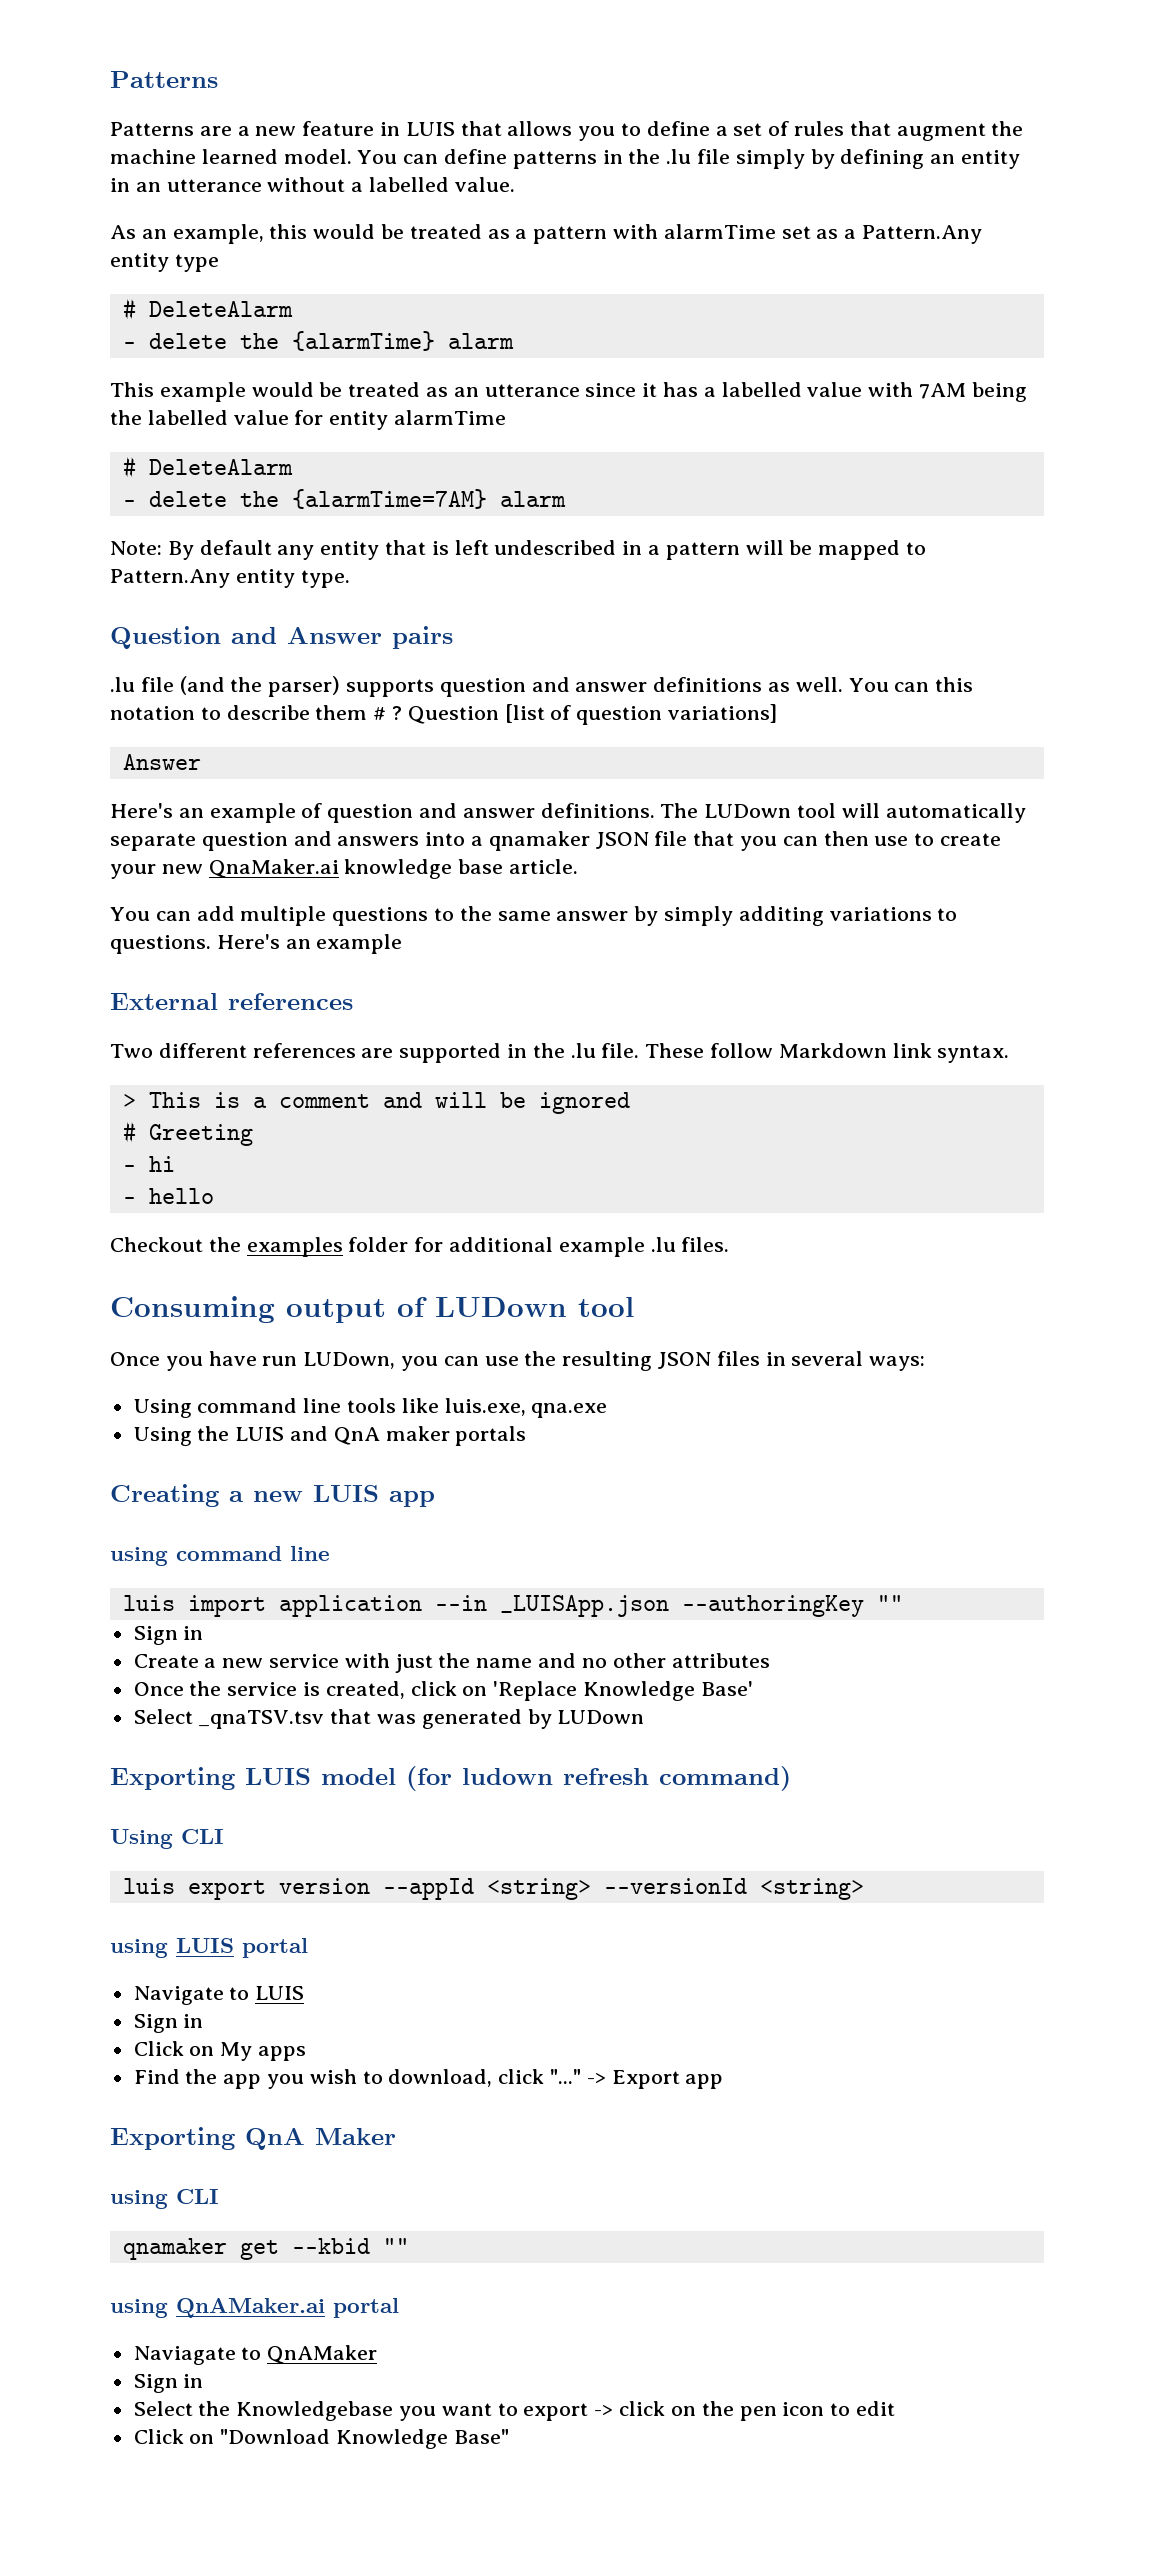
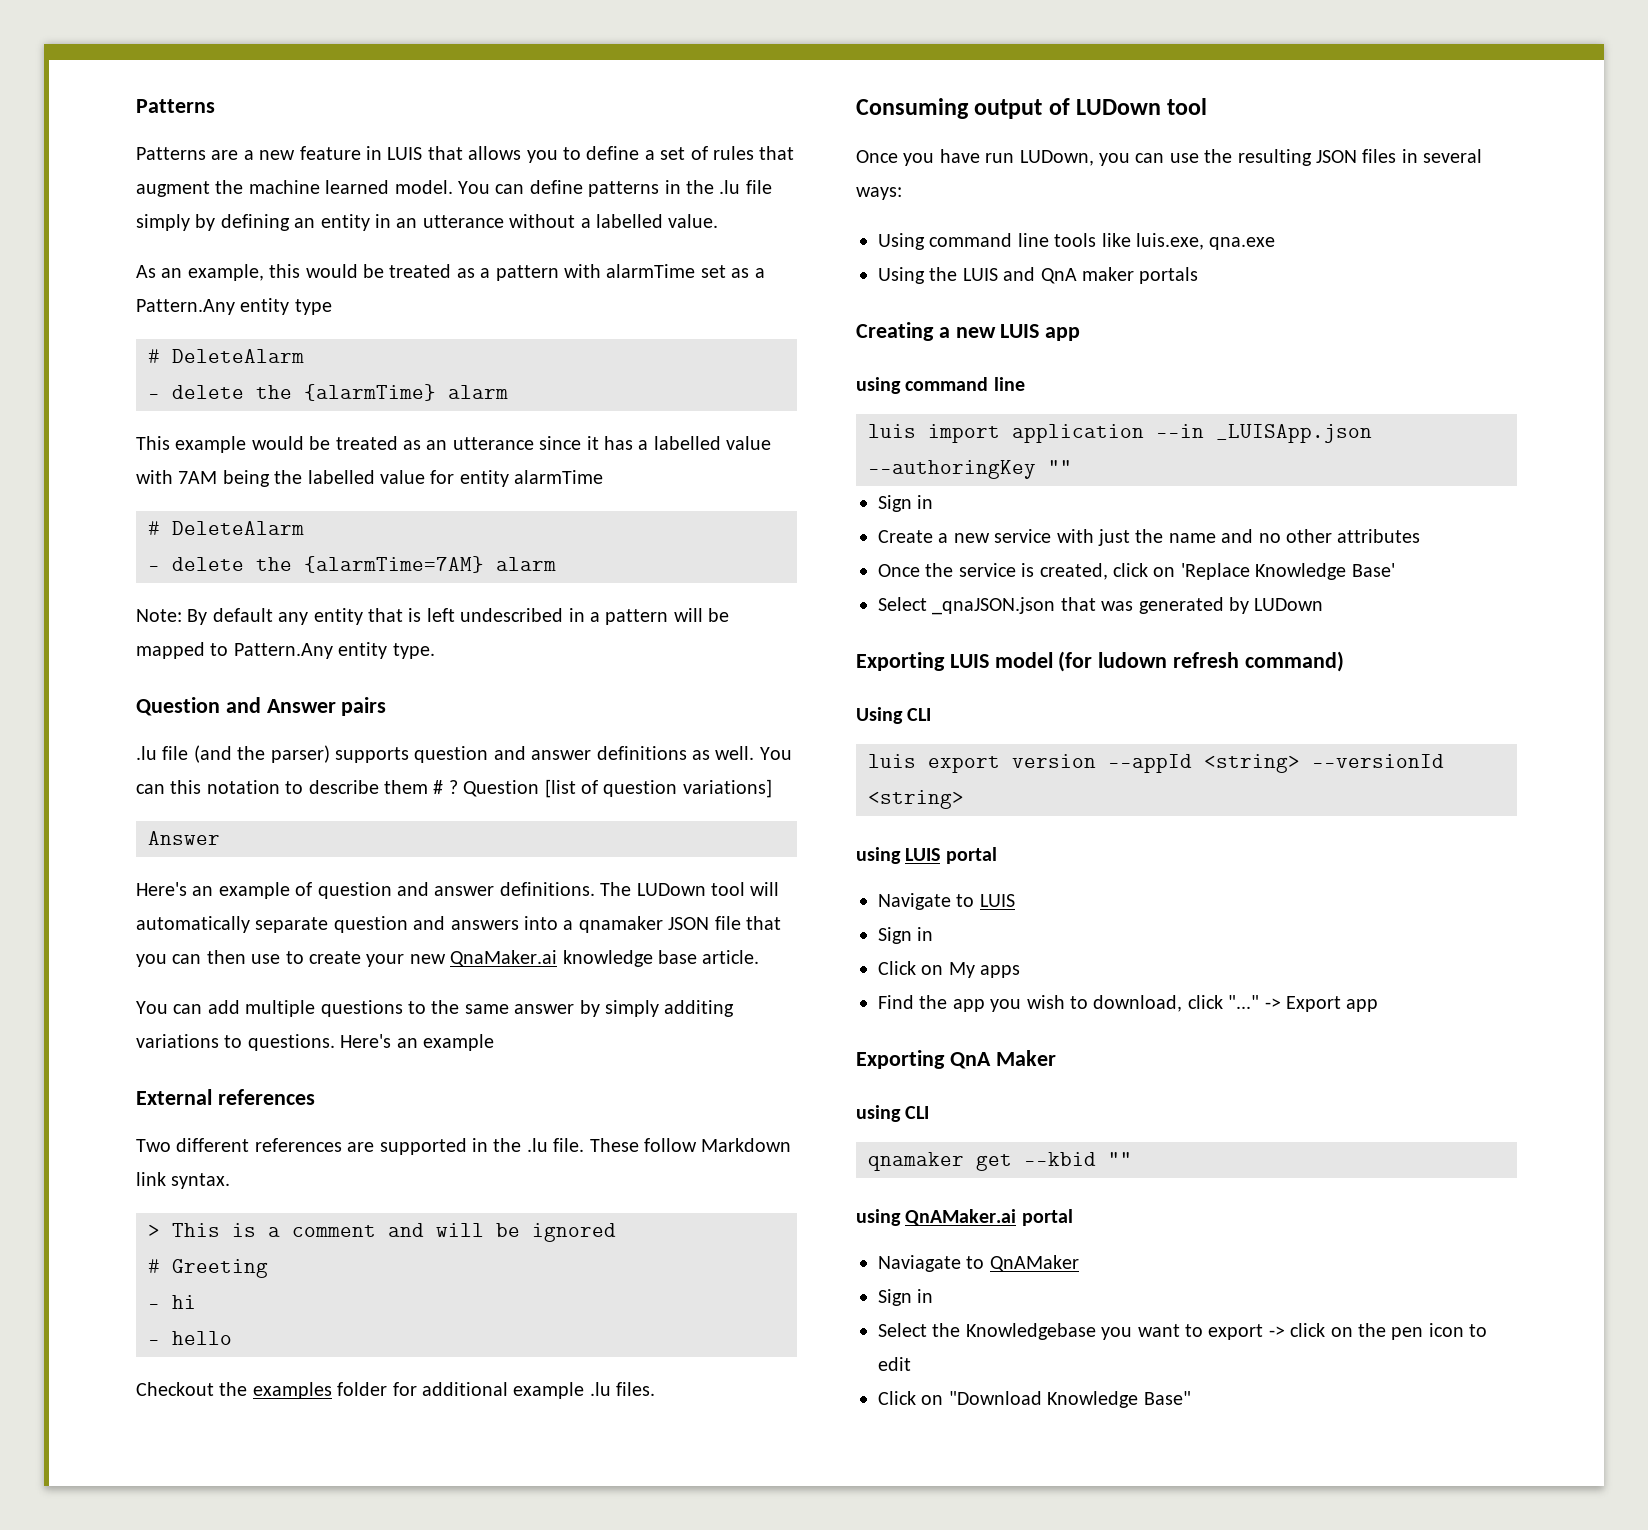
- Select _qnaTSV.tsv that was generated by LUDown
+ Select _qnaJSON.json that was generated by LUDown

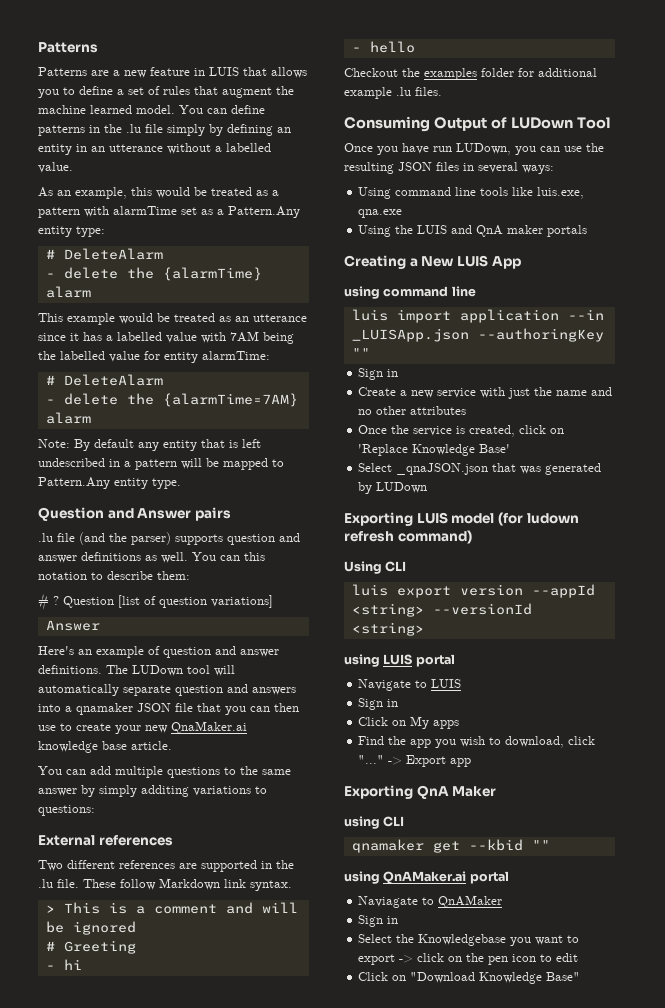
- As an example, this would be treated as a pattern with alarmTime set as a Pattern.Any entity type
+ As an example, this would be treated as a pattern with alarmTime set as a Pattern.Any entity type:
- This example would be treated as an utterance since it has a labelled value with 7AM being the labelled value for entity alarmTime
+ This example would be treated as an utterance since it has a labelled value with 7AM being the labelled value for entity alarmTime:
- You can this notation to describe them # ?
+ You can this notation to describe them:
+ # ?
- You can add multiple questions to the same answer by simply additing variations to questions. Here's an example
+ You can add multiple questions to the same answer by simply additing variations to questions:
- Consuming output of LUDown tool
+ Consuming Output of LUDown Tool
- Creating a new LUIS app
+ Creating a New LUIS App

